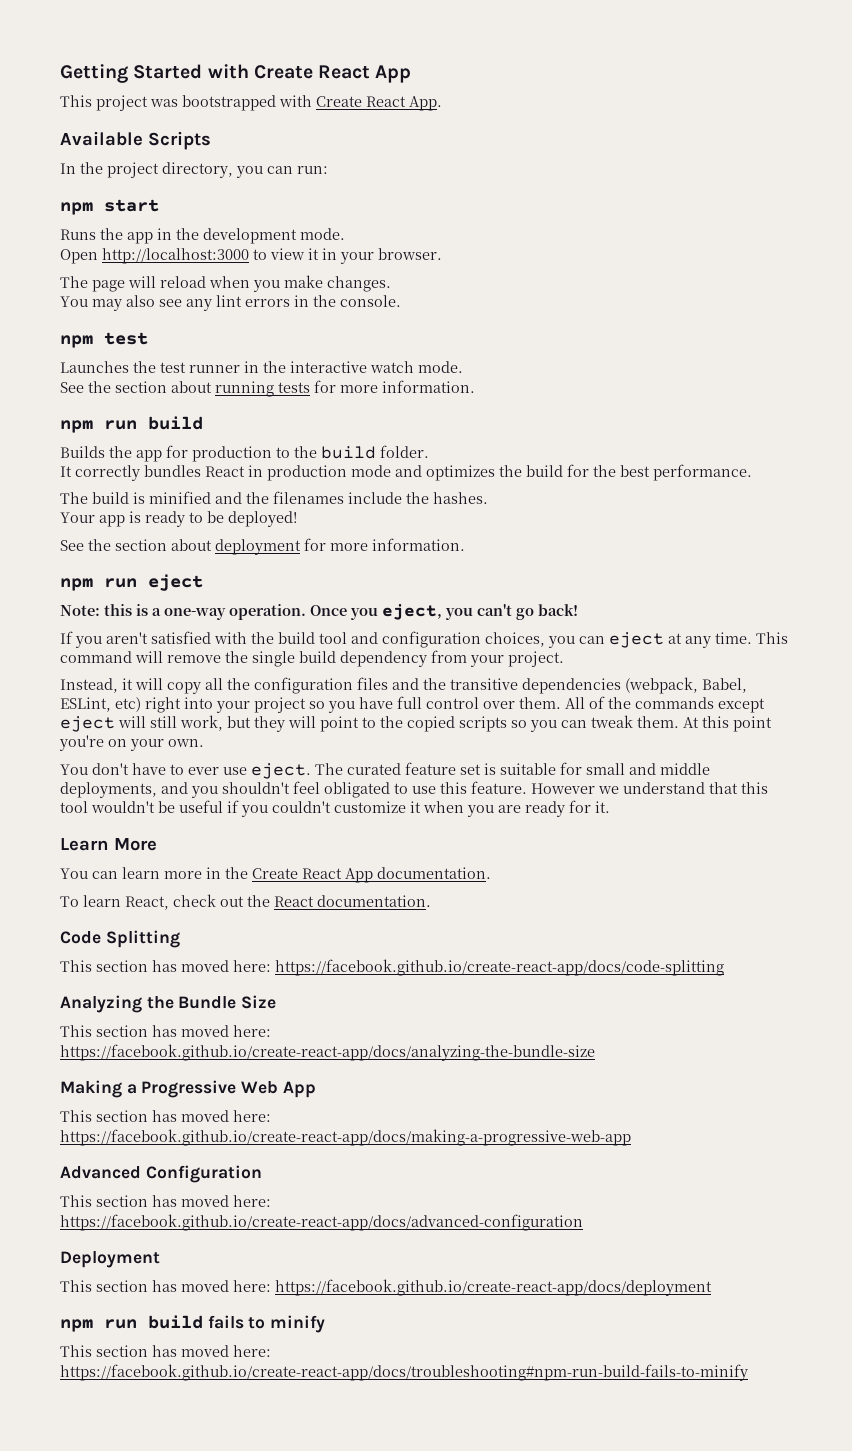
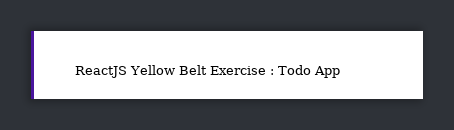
- Getting Started with Create React App
- This project was bootstrapped with Create React App.
- Available Scripts
- In the project directory, you can run:
- npm start
- Runs the app in the development mode.
- Open http://localhost:3000 to view it in your browser.
- The page will reload when you make changes.
- You may also see any lint errors in the console.
- npm test
- Launches the test runner in the interactive watch mode.
- See the section about running tests for more information.
- npm run build
- Builds the app for production to the build folder.
- It correctly bundles React in production mode and optimizes the build for the best performance.
- The build is minified and the filenames include the hashes.
- Your app is ready to be deployed!
- See the section about deployment for more information.
- npm run eject
- Note: this is a one-way operation. Once you eject, you can't go back!
- If you aren't satisfied with the build tool and configuration choices, you can eject at any time. This command will remove the single build dependency from your project.
- Instead, it will copy all the configuration files and the transitive dependencies (webpack, Babel, ESLint, etc) right into your project so you have full control over them. All of the commands except eject will still work, but they will point to the copied scripts so you can tweak them. At this point you're on your own.
- You don't have to ever use eject. The curated feature set is suitable for small and middle deployments, and you shouldn't feel obligated to use this feature. However we understand that this tool wouldn't be useful if you couldn't customize it when you are ready for it.
- Learn More
- You can learn more in the Create React App documentation.
- To learn React, check out the React documentation.
- Code Splitting
- This section has moved here: https://facebook.github.io/create-react-app/docs/code-splitting
- Analyzing the Bundle Size
- This section has moved here: https://facebook.github.io/create-react-app/docs/analyzing-the-bundle-size
- Making a Progressive Web App
- This section has moved here: https://facebook.github.io/create-react-app/docs/making-a-progressive-web-app
- Advanced Configuration
- This section has moved here: https://facebook.github.io/create-react-app/docs/advanced-configuration
- Deployment
- This section has moved here: https://facebook.github.io/create-react-app/docs/deployment
- npm run build fails to minify
- This section has moved here: https://facebook.github.io/create-react-app/docs/troubleshooting#npm-run-build-fails-to-minify
+ ReactJS Yellow Belt Exercise : Todo App

